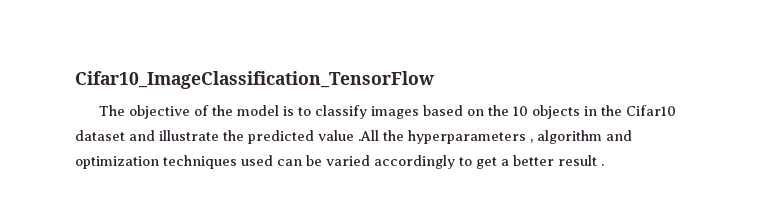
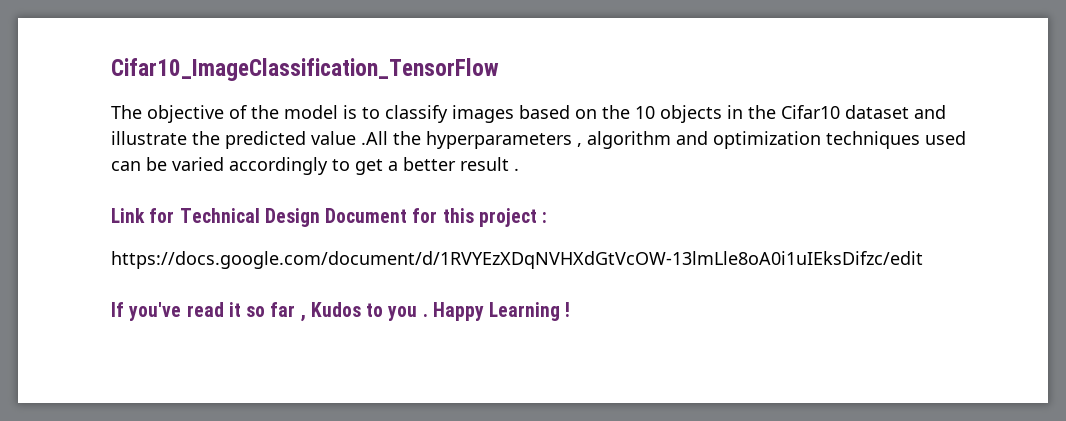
+ Link for Technical Design Document for this project :
+ https://docs.google.com/document/d/1RVYEzXDqNVHXdGtVcOW-13lmLle8oA0i1uIEksDifzc/edit
+ If you've read it so far , Kudos to you . Happy Learning !

